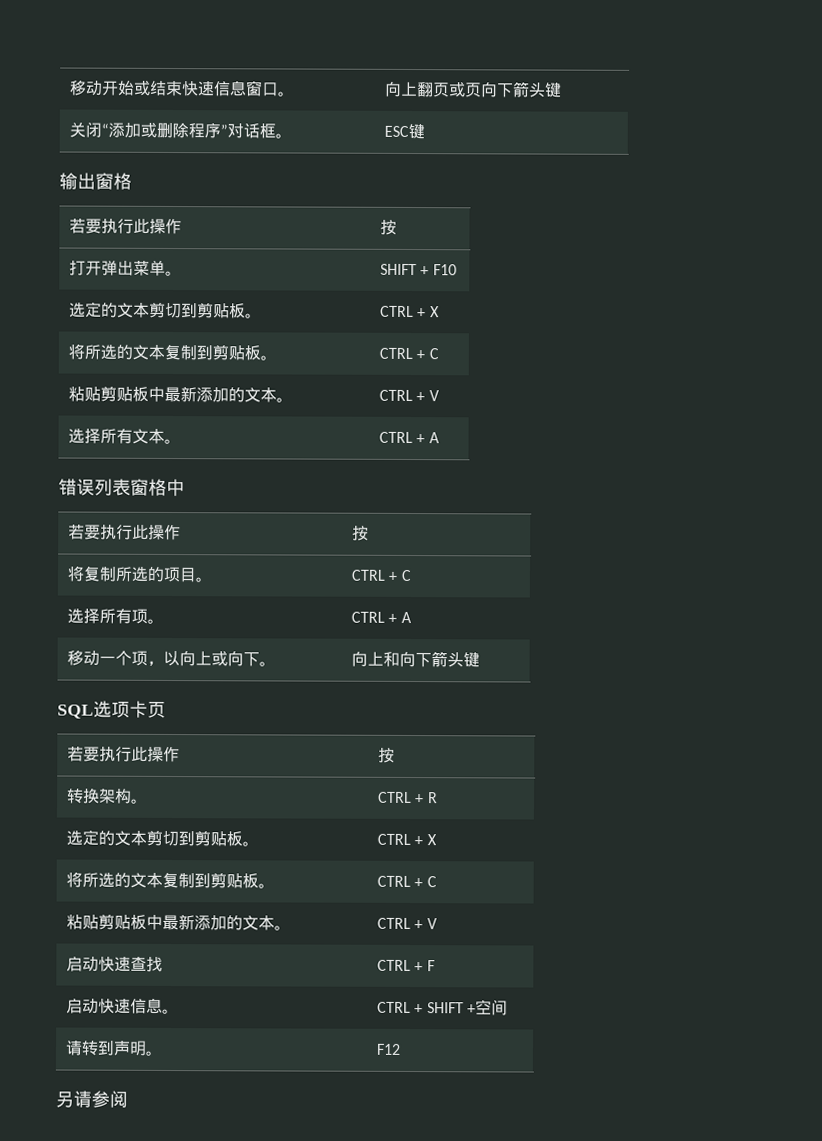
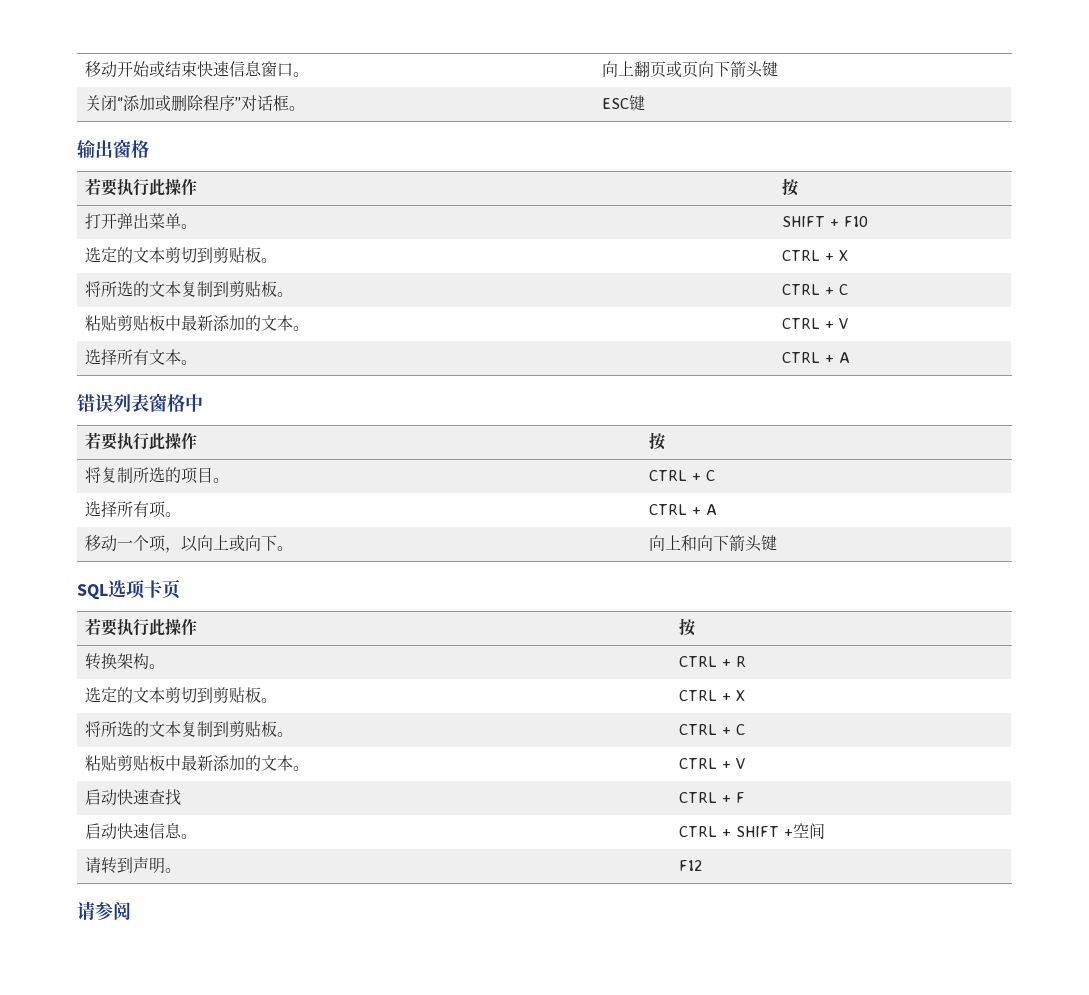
- 另请参阅
+ 请参阅

